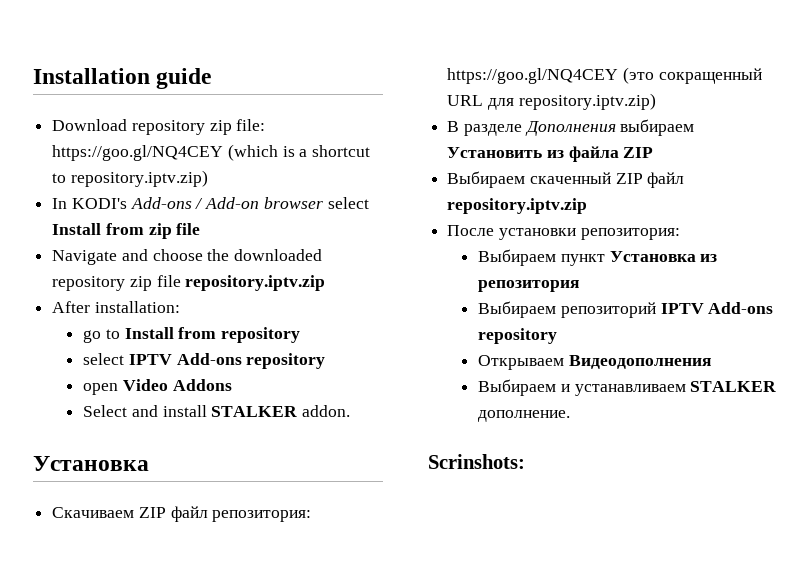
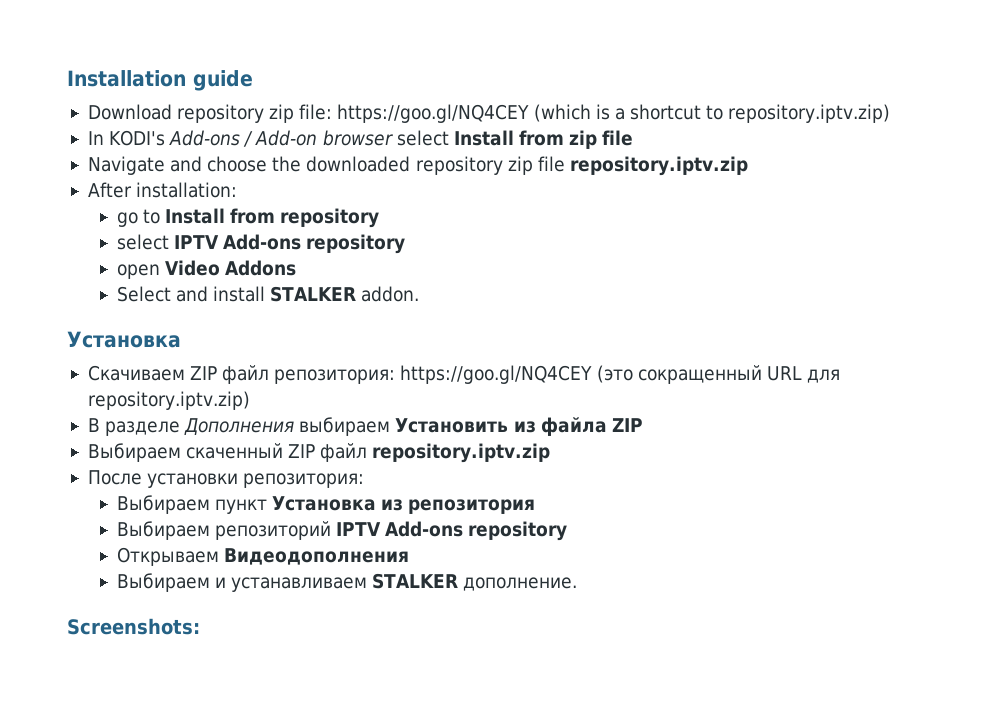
- Scrinshots:
+ Screenshots:

